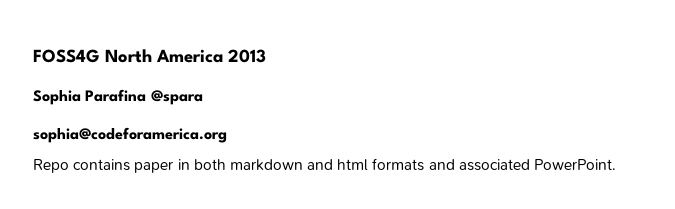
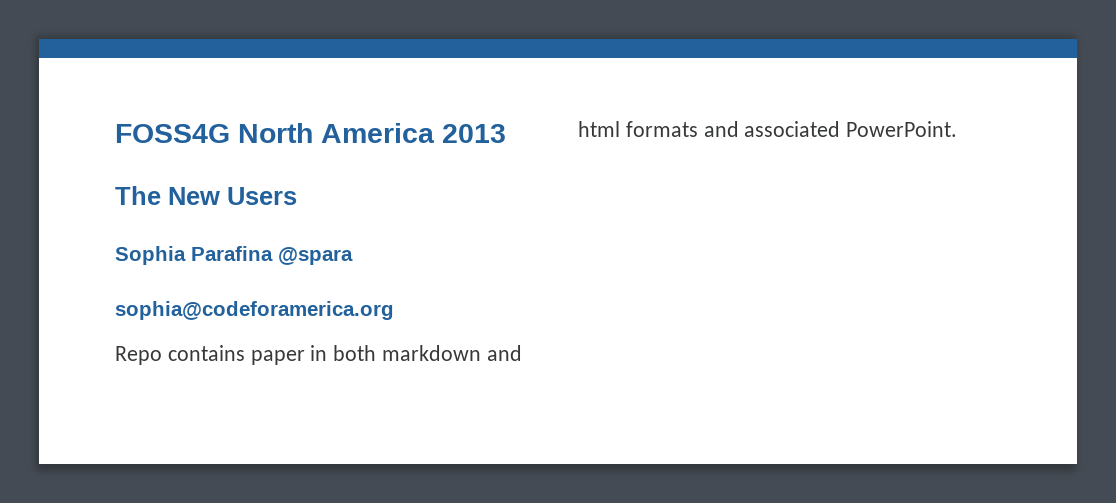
+ The New Users

